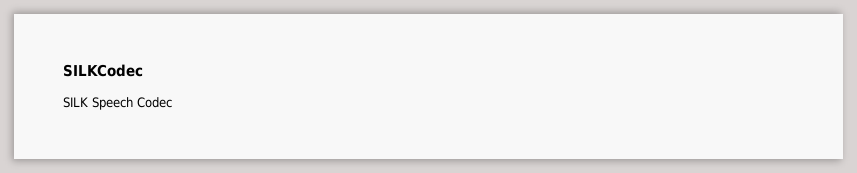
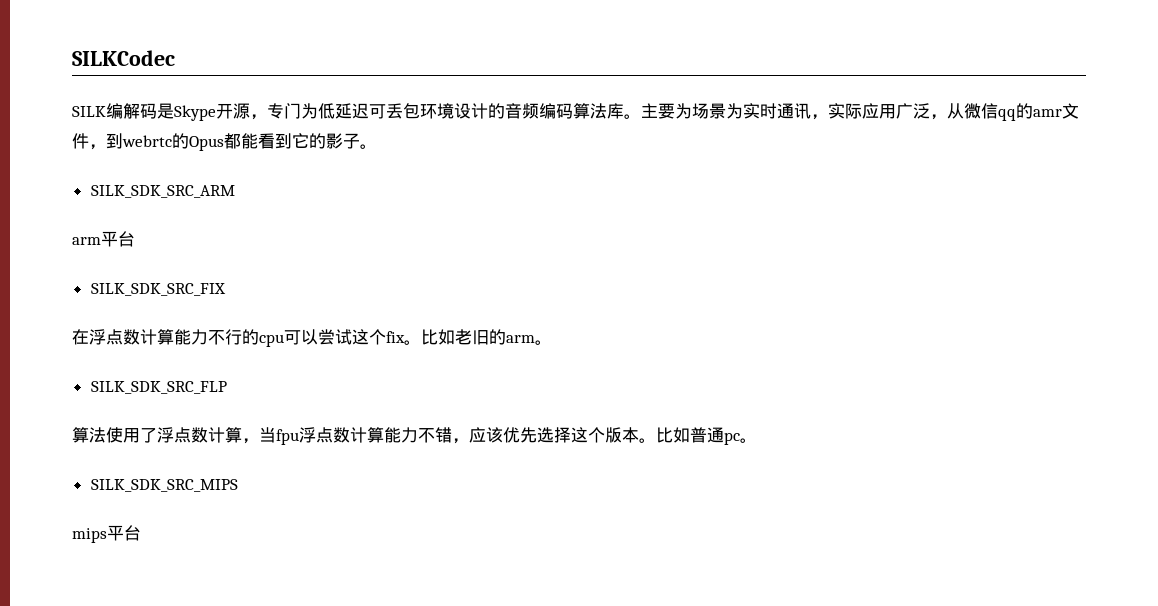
- SILK Speech Codec
+ SILK编解码是Skype开源，专门为低延迟可丢包环境设计的音频编码算法库。主要为场景为实时通讯，实际应用广泛，从微信qq的amr文件，到webrtc的Opus都能看到它的影子。
+ SILK_SDK_SRC_ARM
+ arm平台
+ SILK_SDK_SRC_FIX
+ 在浮点数计算能力不行的cpu可以尝试这个fix。比如老旧的arm。
+ SILK_SDK_SRC_FLP
+ 算法使用了浮点数计算，当fpu浮点数计算能力不错，应该优先选择这个版本。比如普通pc。
+ SILK_SDK_SRC_MIPS
+ mips平台

